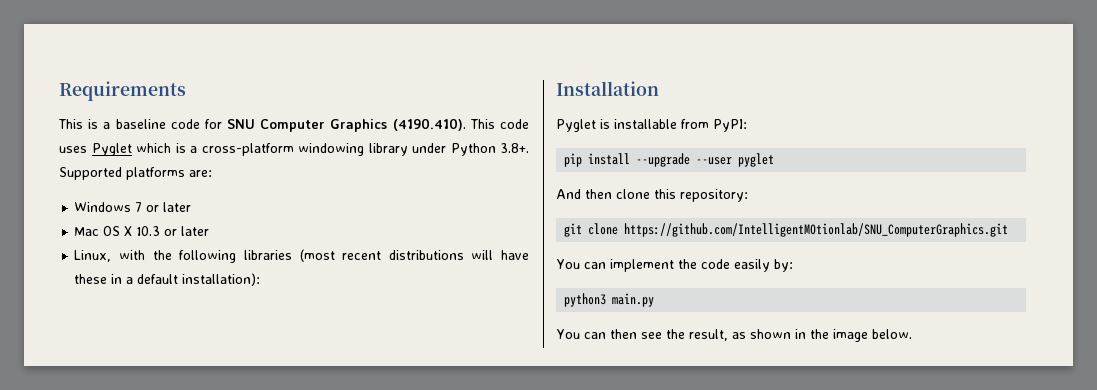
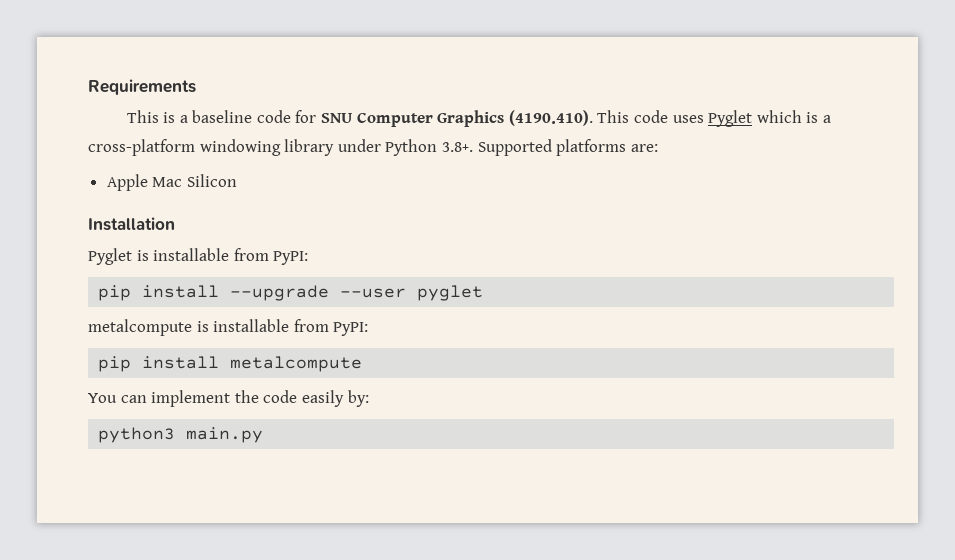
- Windows 7 or later
- Mac OS X 10.3 or later
- Linux, with the following libraries (most recent distributions will have these in a default installation):
+ Apple Mac Silicon
- And then clone this repository:
- git clone https://github.com/IntelligentMOtionlab/SNU_ComputerGraphics.git
+ metalcompute is installable from PyPI:
+ pip install metalcompute
- You can then see the result, as shown in the image below.

